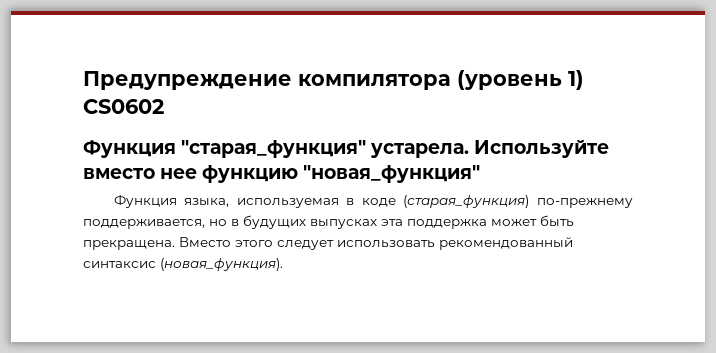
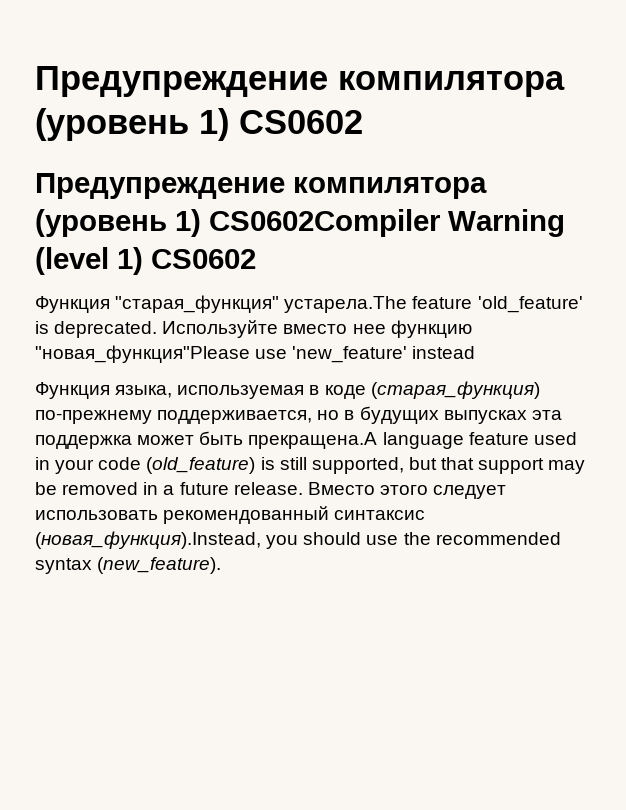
- Функция "старая_функция" устарела. Используйте вместо нее функцию "новая_функция"
+ Предупреждение компилятора (уровень 1) CS0602Compiler Warning (level 1) CS0602
+ Функция "старая_функция" устарела.The feature 'old_feature' is deprecated. Используйте вместо нее функцию "новая_функция"Please use 'new_feature' instead
- Функция языка, используемая в коде (старая_функция) по-прежнему поддерживается, но в будущих выпусках эта поддержка может быть прекращена.
+ Функция языка, используемая в коде (старая_функция) по-прежнему поддерживается, но в будущих выпусках эта поддержка может быть прекращена.A language feature used in your code (old_feature) is still supported, but that support may be removed in a future release.
- Вместо этого следует использовать рекомендованный синтаксис (новая_функция).
+ Вместо этого следует использовать рекомендованный синтаксис (новая_функция).Instead, you should use the recommended syntax (new_feature).

